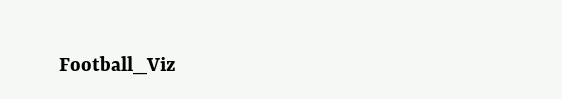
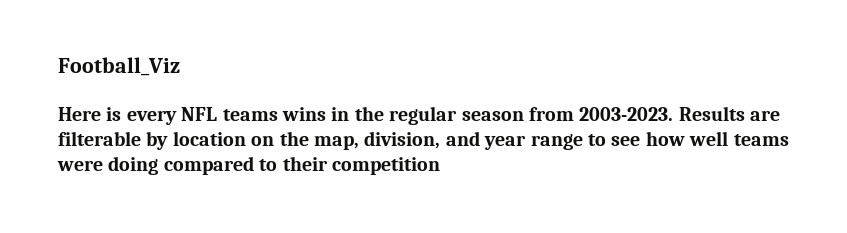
+ Here is every NFL teams wins in the regular season from 2003-2023. Results are filterable by location on the map, division, and year range to see how well teams were doing compared to their competition

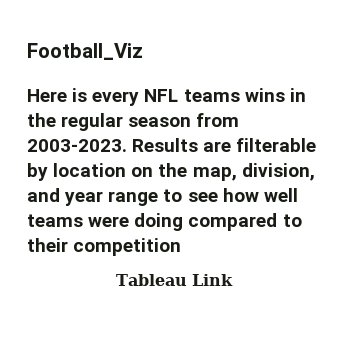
+ Tableau Link

